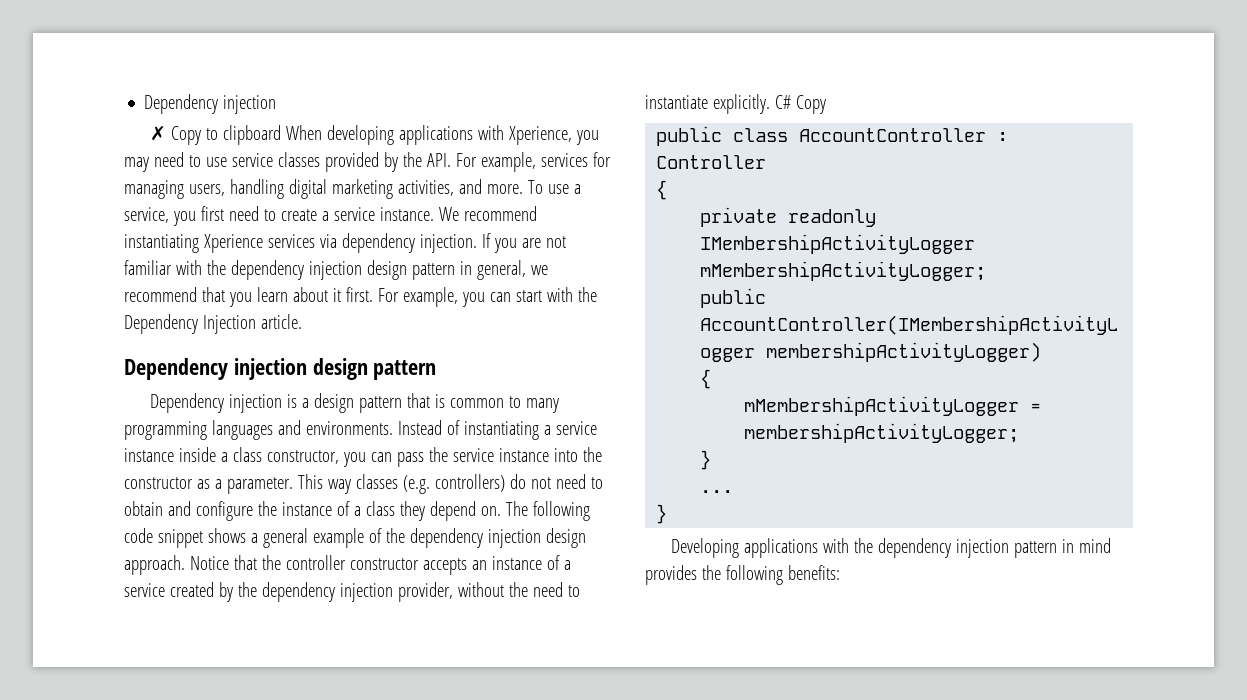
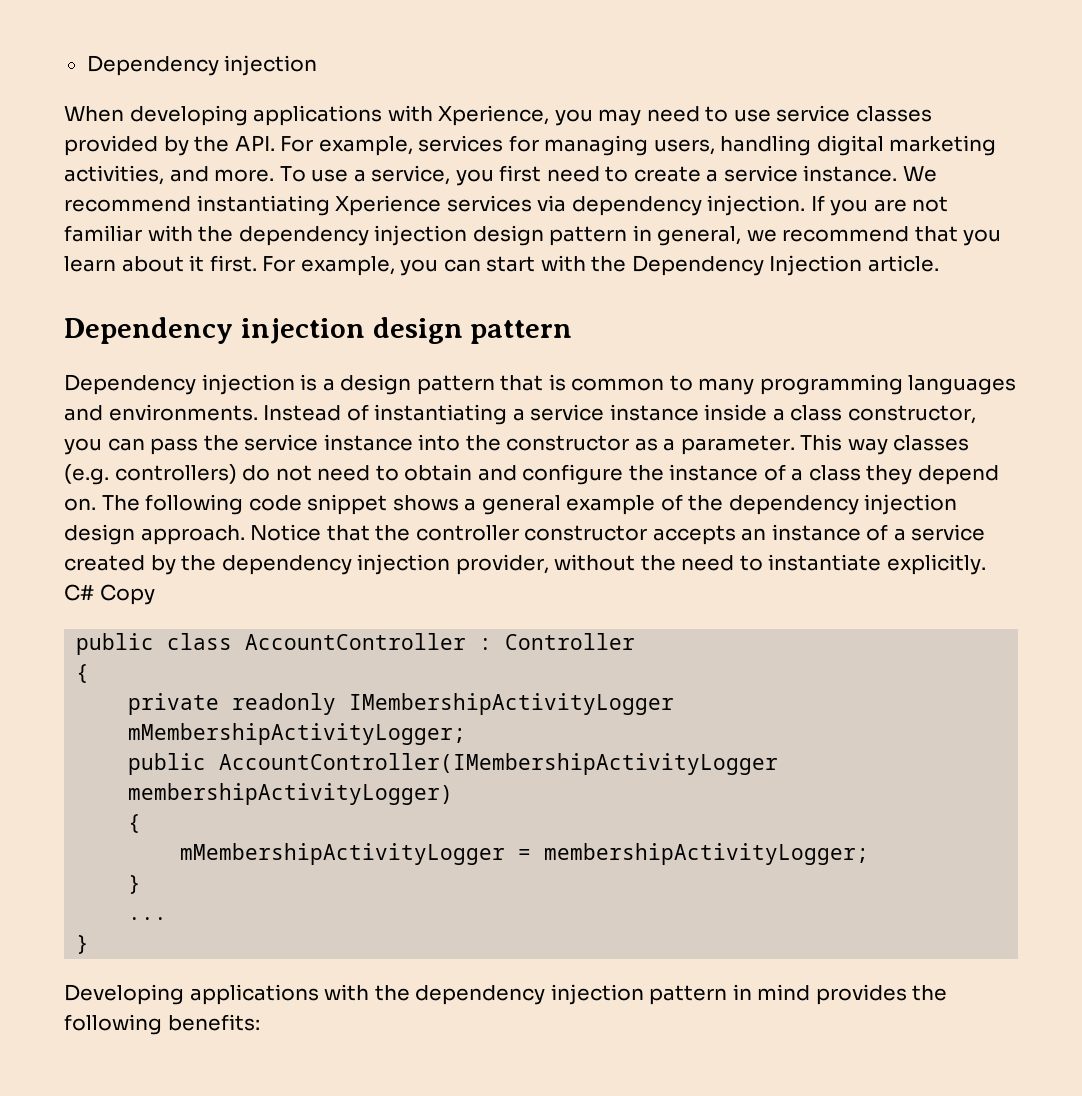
- ✗ Copy to clipboard When developing applications with Xperience, you may need to use service classes provided by the API. For example, services for managing users, handling digital marketing activities, and more.
+ When developing applications with Xperience, you may need to use service classes provided by the API. For example, services for managing users, handling digital marketing activities, and more.

